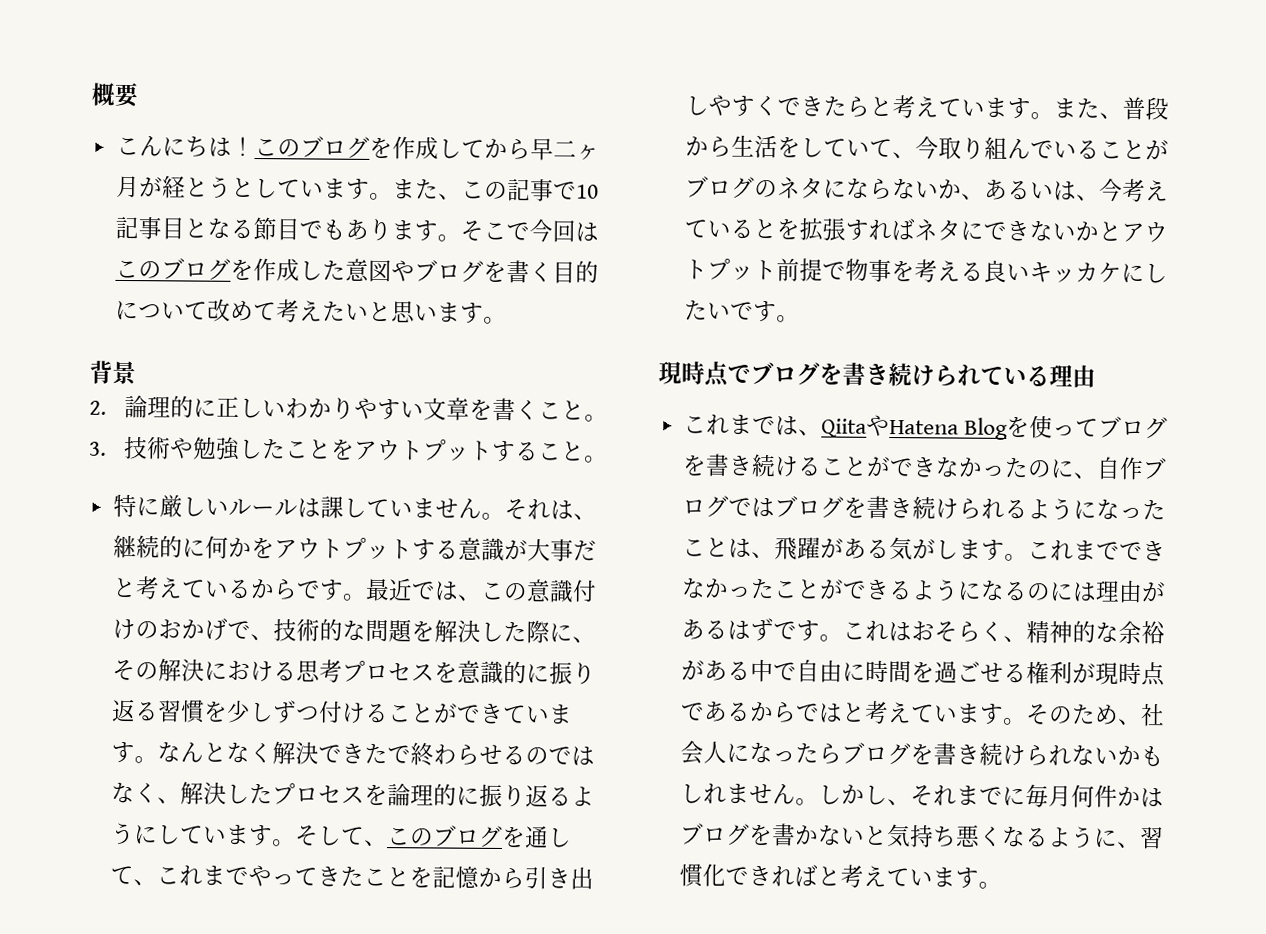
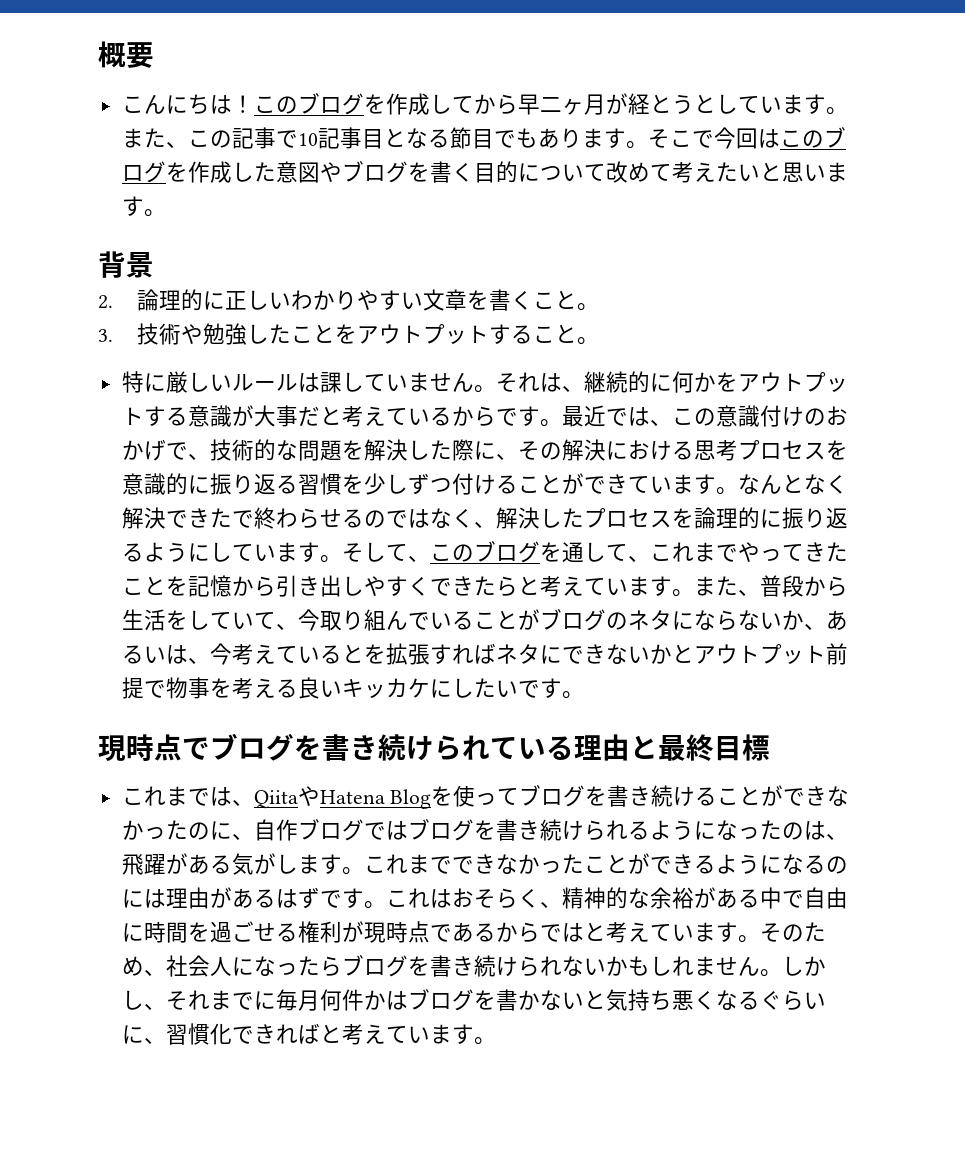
- 現時点でブログを書き続けられている理由
+ 現時点でブログを書き続けられている理由と最終目標
- これまでは、QiitaやHatena Blogを使ってブログを書き続けることができなかったのに、自作ブログではブログを書き続けられるようになったことは、飛躍がある気がします。
+ これまでは、QiitaやHatena Blogを使ってブログを書き続けることができなかったのに、自作ブログではブログを書き続けられるようになったのは、飛躍がある気がします。
- しかし、それまでに毎月何件かはブログを書かないと気持ち悪くなるように、習慣化できればと考えています。
+ しかし、それまでに毎月何件かはブログを書かないと気持ち悪くなるぐらいに、習慣化できればと考えています。

